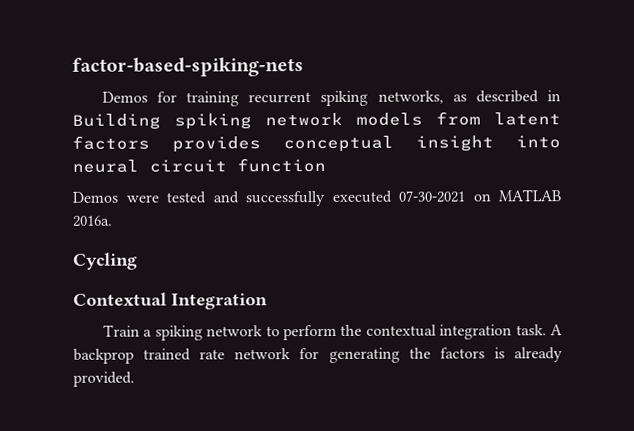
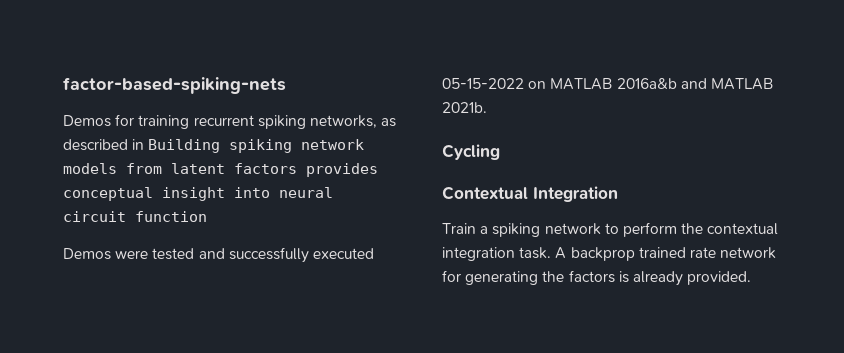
- Demos were tested and successfully executed 07-30-2021 on MATLAB 2016a.
+ Demos were tested and successfully executed 05-15-2022 on MATLAB 2016a&b and MATLAB 2021b.

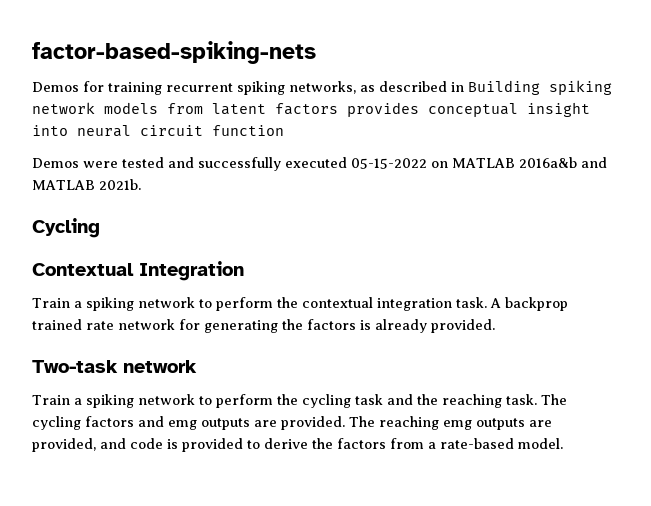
+ Two-task network
+ Train a spiking network to perform the cycling task and the reaching task. The cycling factors and emg outputs are provided. The reaching emg outputs are provided, and code is provided to derive the factors from a rate-based model.

